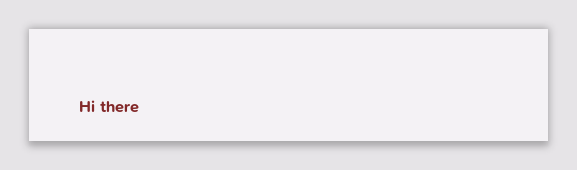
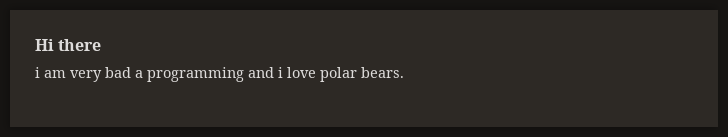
+ i am very bad a programming and i love polar bears.

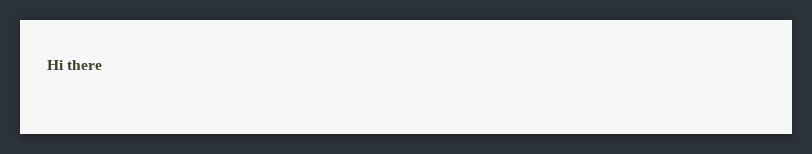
- i am very bad a programming and i love polar bears.

